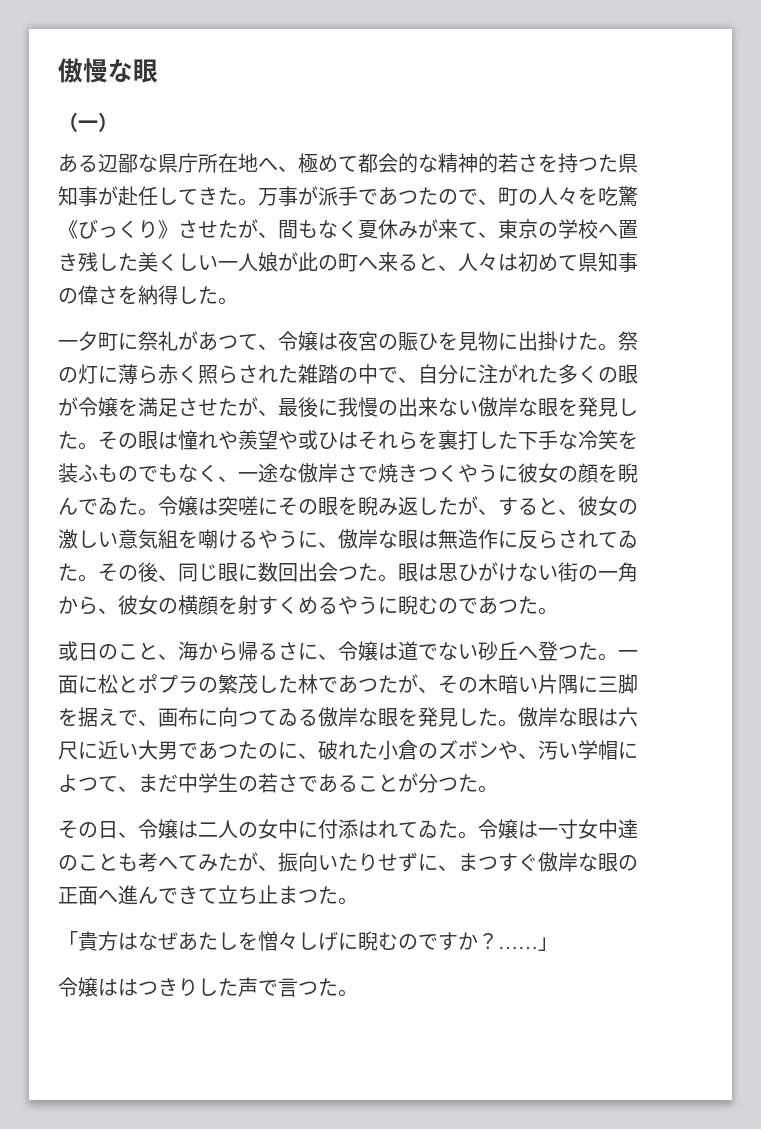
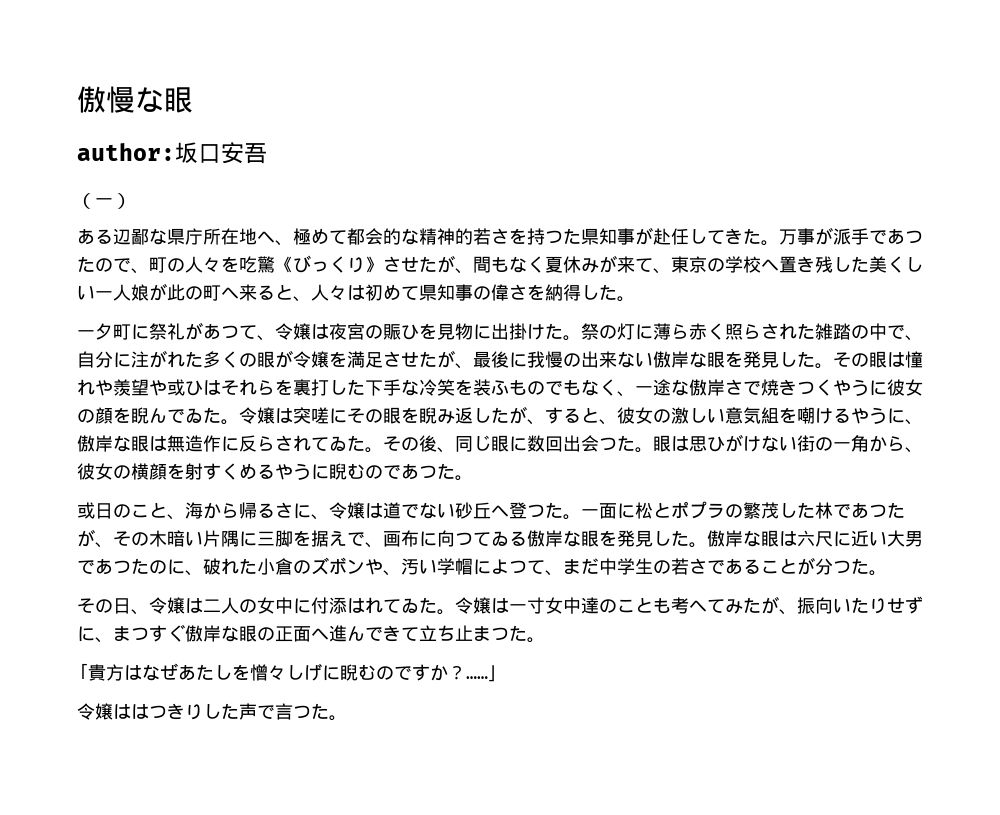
+ author:坂口安吾

